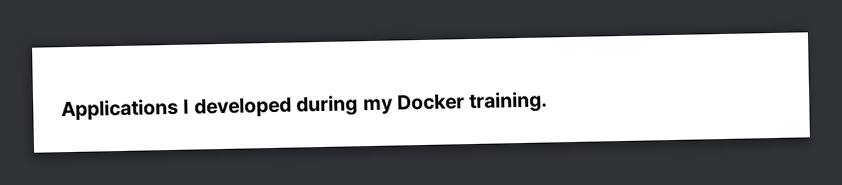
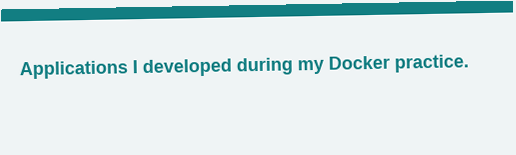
- Applications I developed during my Docker training.
+ Applications I developed during my Docker practice.

